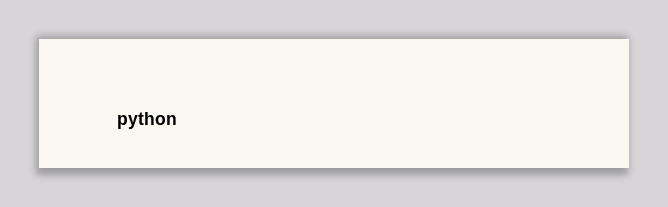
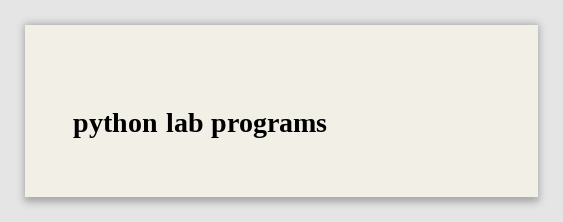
- python
+ python lab programs

